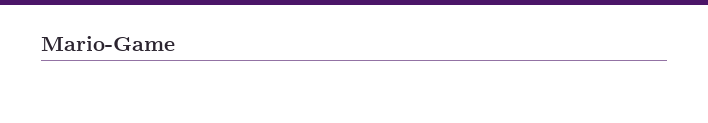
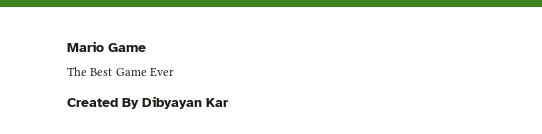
- Mario-Game
+ Mario Game
+ The Best Game Ever
+ Created By Dibyayan Kar

